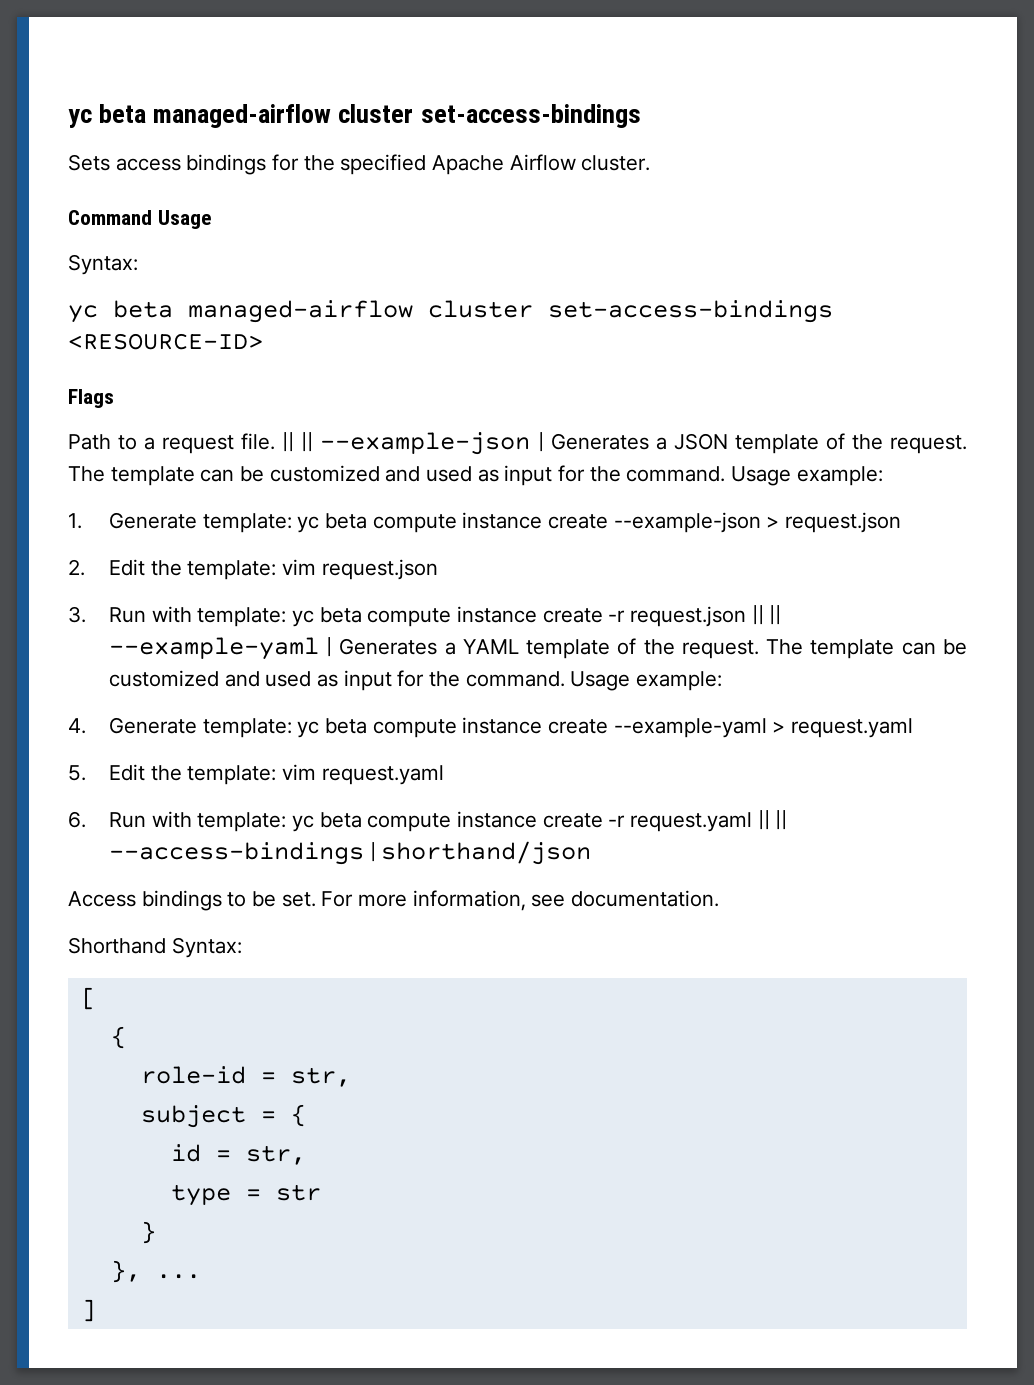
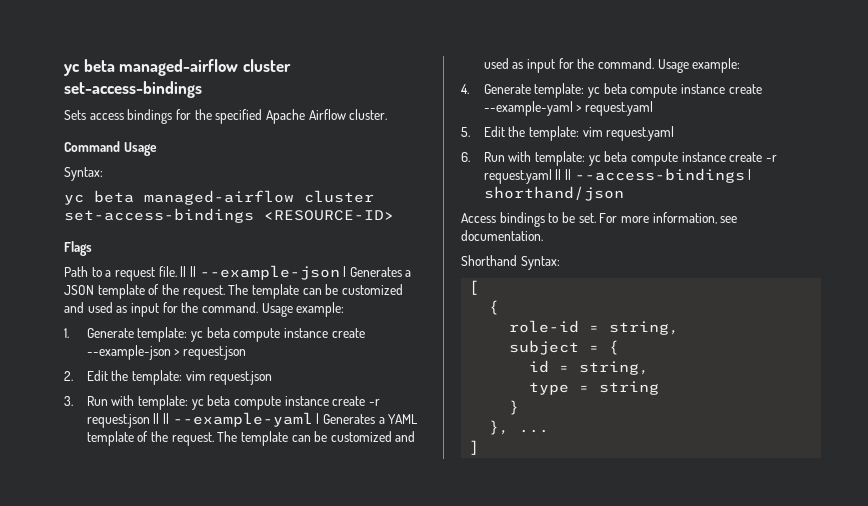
- role-id = str,
+ role-id = string,
- id = str,
+ id = string,
- type = str
+ type = string

